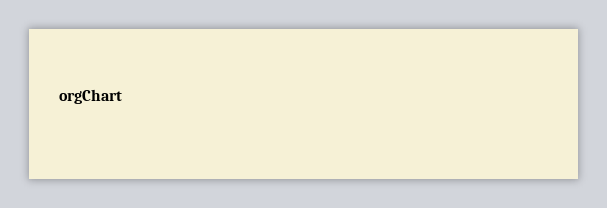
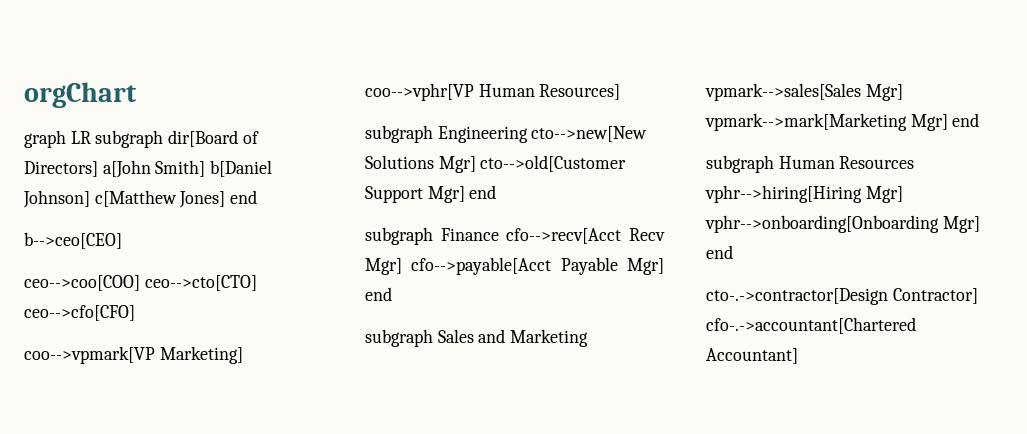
+ graph LR subgraph dir[Board of Directors] a[John Smith] b[Daniel Johnson] c[Matthew Jones] end
+ b-->ceo[CEO]
+ ceo-->coo[COO] ceo-->cto[CTO] ceo-->cfo[CFO]
+ coo-->vpmark[VP Marketing] coo-->vphr[VP Human Resources]
+ subgraph Engineering cto-->new[New Solutions Mgr] cto-->old[Customer Support Mgr] end
+ subgraph Finance cfo-->recv[Acct Recv Mgr] cfo-->payable[Acct Payable Mgr] end
+ subgraph Sales and Marketing vpmark-->sales[Sales Mgr] vpmark-->mark[Marketing Mgr] end
+ subgraph Human Resources vphr-->hiring[Hiring Mgr] vphr-->onboarding[Onboarding Mgr] end
+ cto-.->contractor[Design Contractor] cfo-.->accountant[Chartered Accountant]

